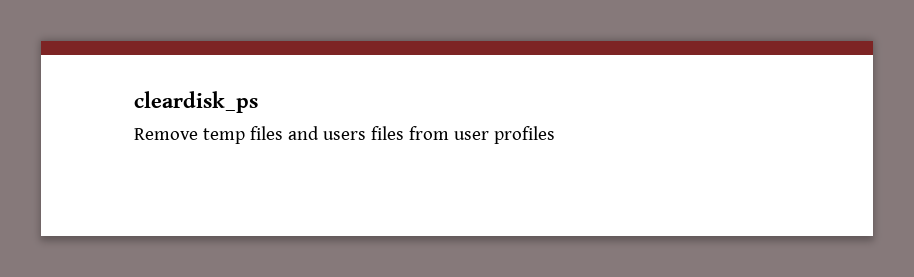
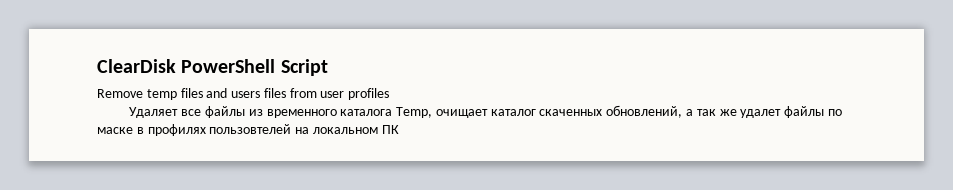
- cleardisk_ps
+ ClearDisk PowerShell Script
+ Удаляет все файлы из временного каталога Temp, очищает каталог скаченных обновлений, а так же удалет файлы по маске в профилях пользовтелей на локальном ПК

